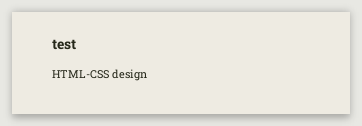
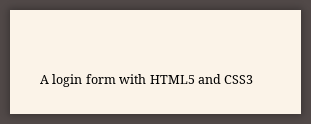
- test
- HTML-CSS design
+ A login form with HTML5 and CSS3

